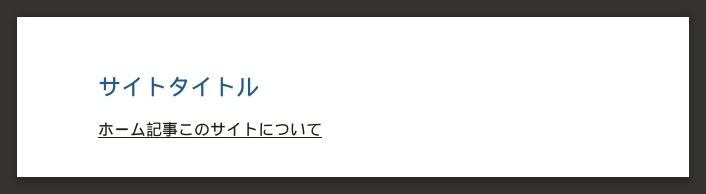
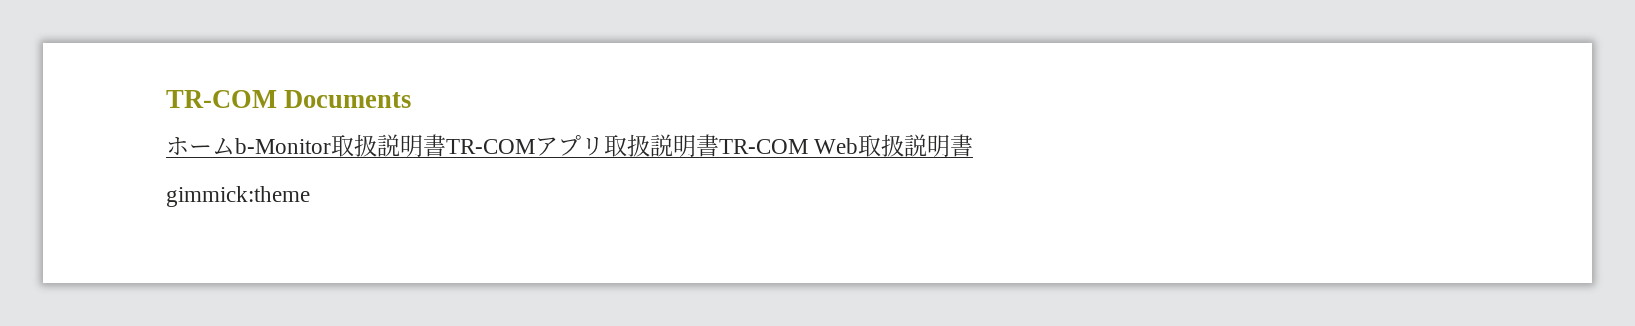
- サイトタイトル
- ホーム記事このサイトについて
+ TR-COM Documents
+ ホームb-Monitor取扱説明書TR-COMアプリ取扱説明書TR-COM Web取扱説明書
+ gimmick:theme

